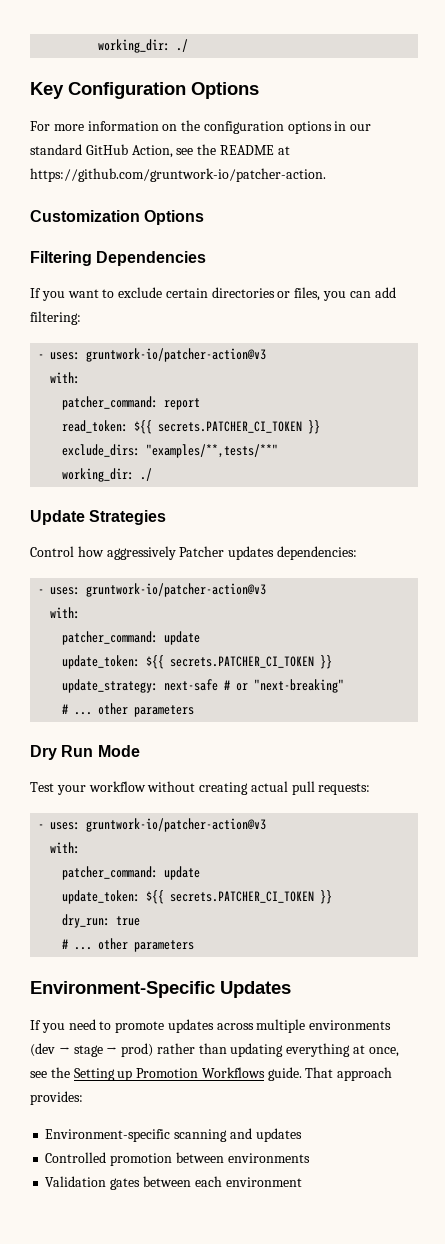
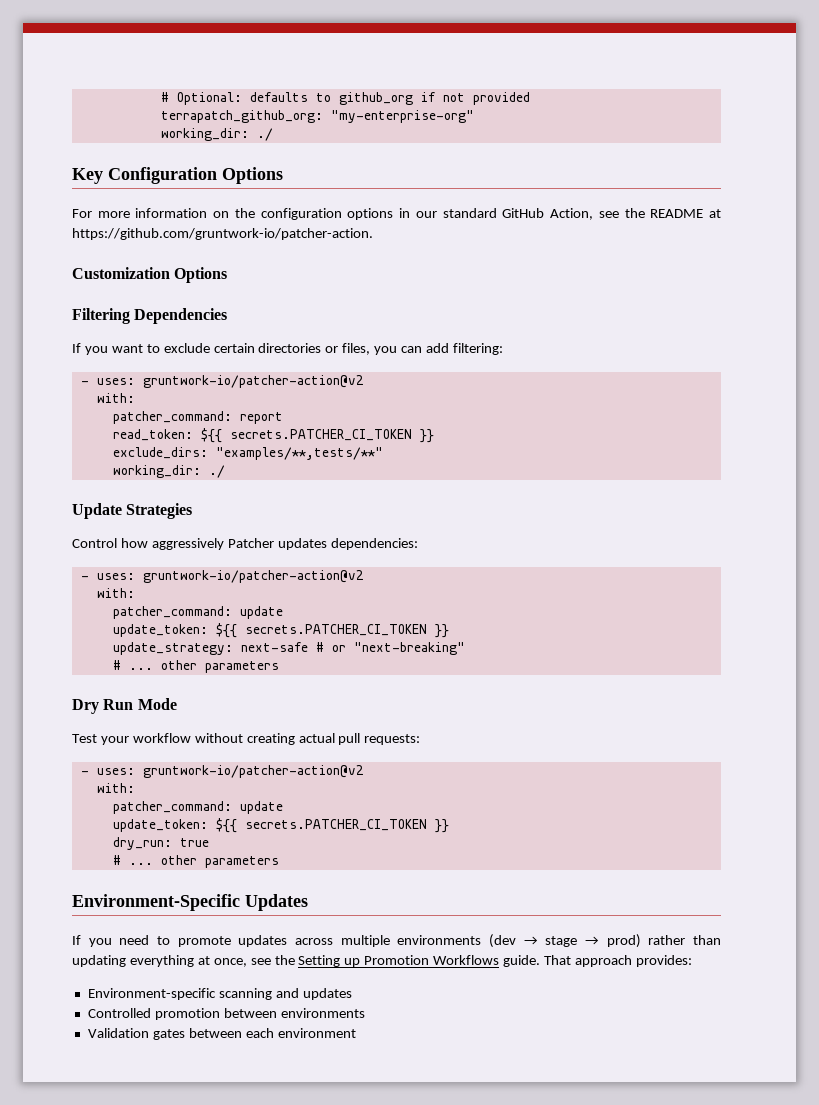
+ # Optional: defaults to github_org if not provided
+ terrapatch_github_org: "my-enterprise-org"
  If you want to exclude certain directories or files, you can add filtering:
- - uses: gruntwork-io/patcher-action@v3
+ - uses: gruntwork-io/patcher-action@v2
  Control how aggressively Patcher updates dependencies:
- - uses: gruntwork-io/patcher-action@v3
+ - uses: gruntwork-io/patcher-action@v2
  Test your workflow without creating actual pull requests:
- - uses: gruntwork-io/patcher-action@v3
+ - uses: gruntwork-io/patcher-action@v2

